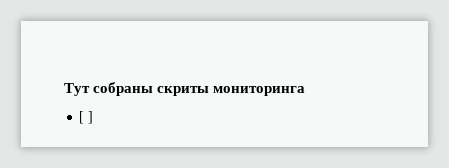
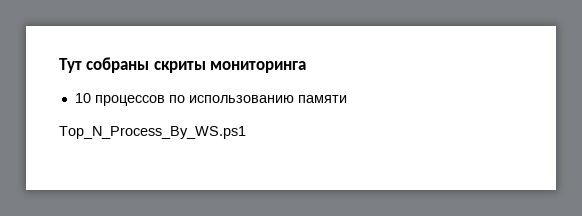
- [ ]
+ 10 процессов по использованию памяти
+ Top_N_Process_By_WS.ps1

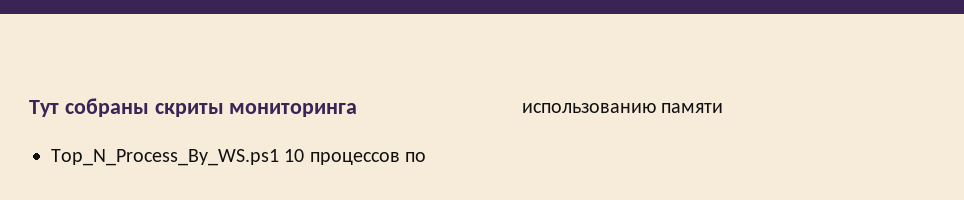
- 10 процессов по использованию памяти
+ Top_N_Process_By_WS.ps1 10 процессов по использованию памяти
- Top_N_Process_By_WS.ps1

